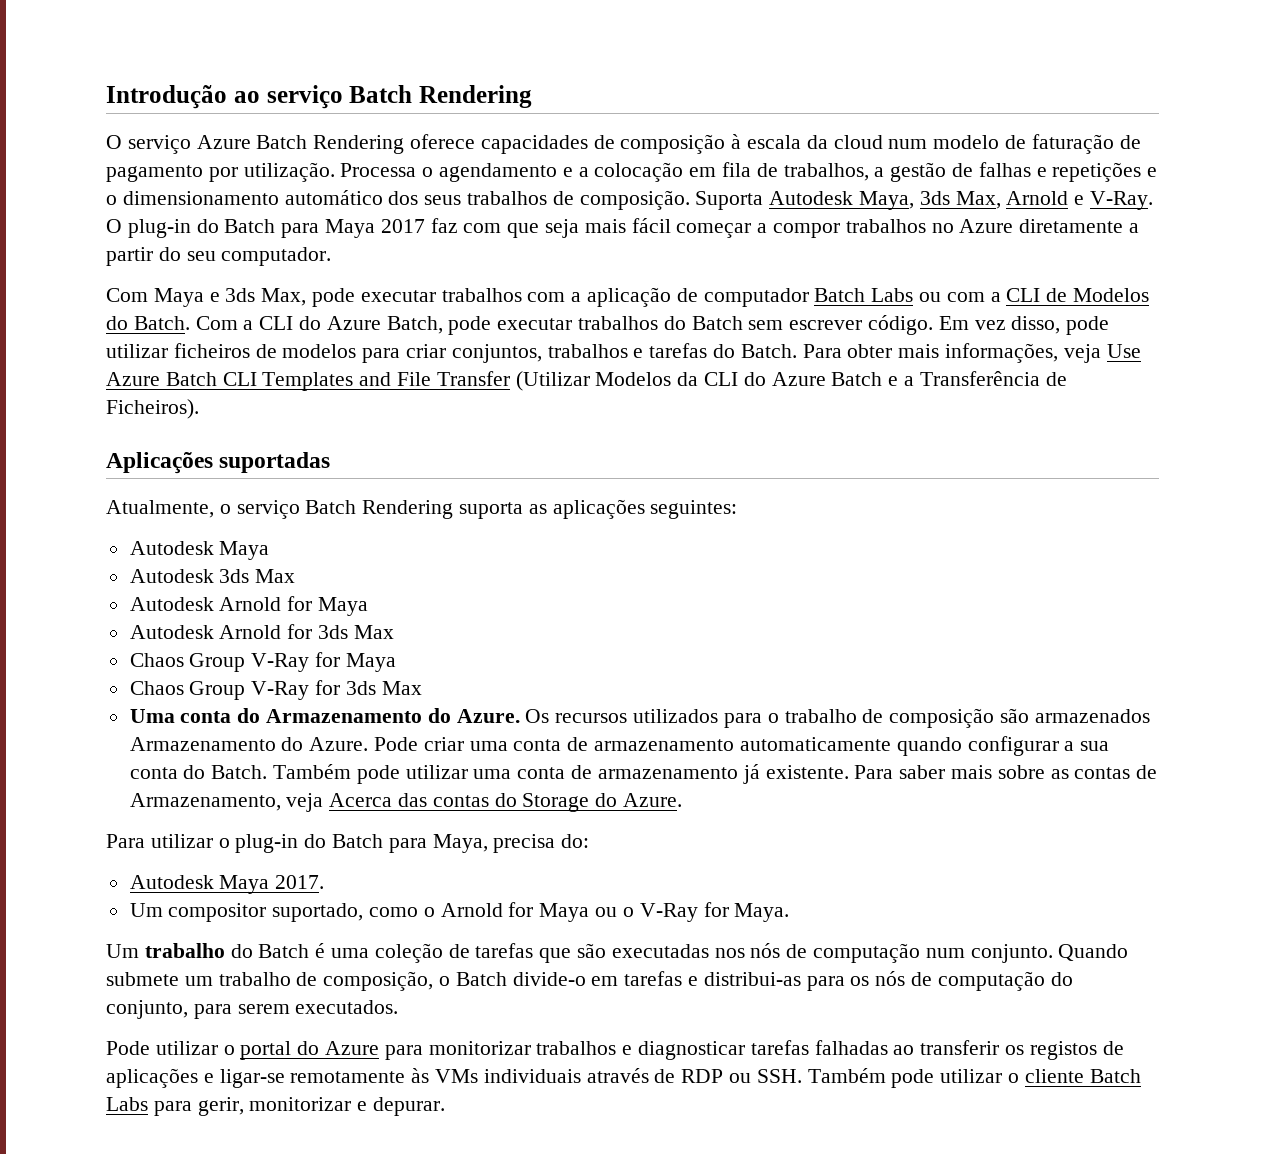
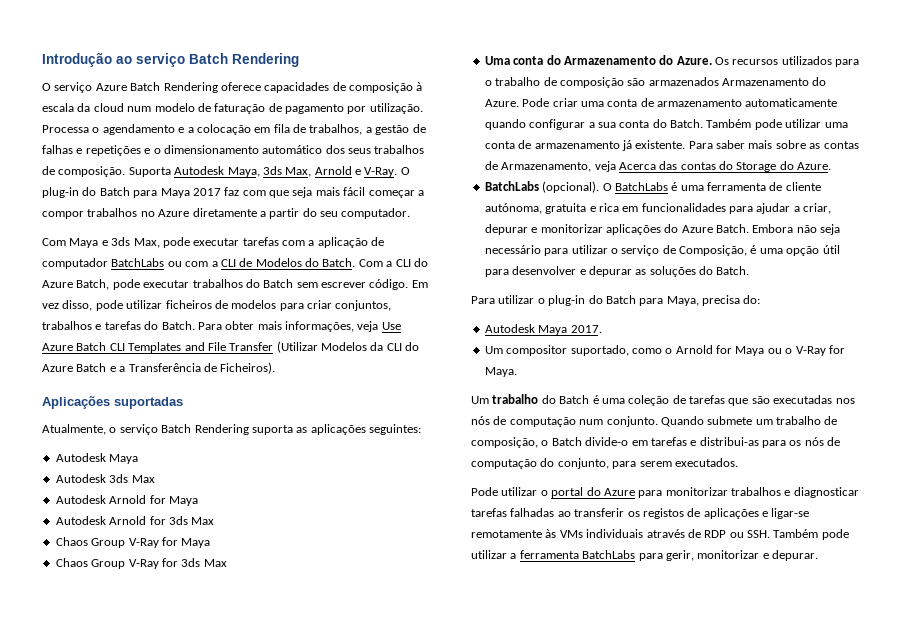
- Com Maya e 3ds Max, pode executar trabalhos com a aplicação de computador Batch Labs ou com a CLI de Modelos do Batch.
+ Com Maya e 3ds Max, pode executar tarefas com a aplicação de computador BatchLabs ou com a CLI de Modelos do Batch.
+ BatchLabs (opcional). O BatchLabs é uma ferramenta de cliente autónoma, gratuita e rica em funcionalidades para ajudar a criar, depurar e monitorizar aplicações do Azure Batch. Embora não seja necessário para utilizar o serviço de Composição, é uma opção útil para desenvolver e depurar as soluções do Batch.
- Pode utilizar o portal do Azure para monitorizar trabalhos e diagnosticar tarefas falhadas ao transferir os registos de aplicações e ligar-se remotamente às VMs individuais através de RDP ou SSH. Também pode utilizar o cliente Batch Labs para gerir, monitorizar e depurar.
+ Pode utilizar o portal do Azure para monitorizar trabalhos e diagnosticar tarefas falhadas ao transferir os registos de aplicações e ligar-se remotamente às VMs individuais através de RDP ou SSH. Também pode utilizar a ferramenta BatchLabs para gerir, monitorizar e depurar.

